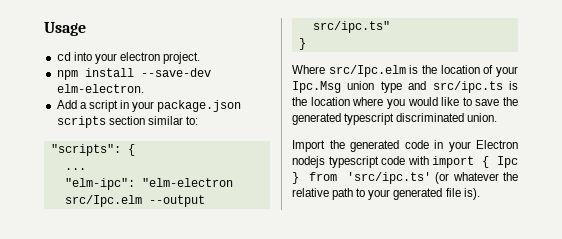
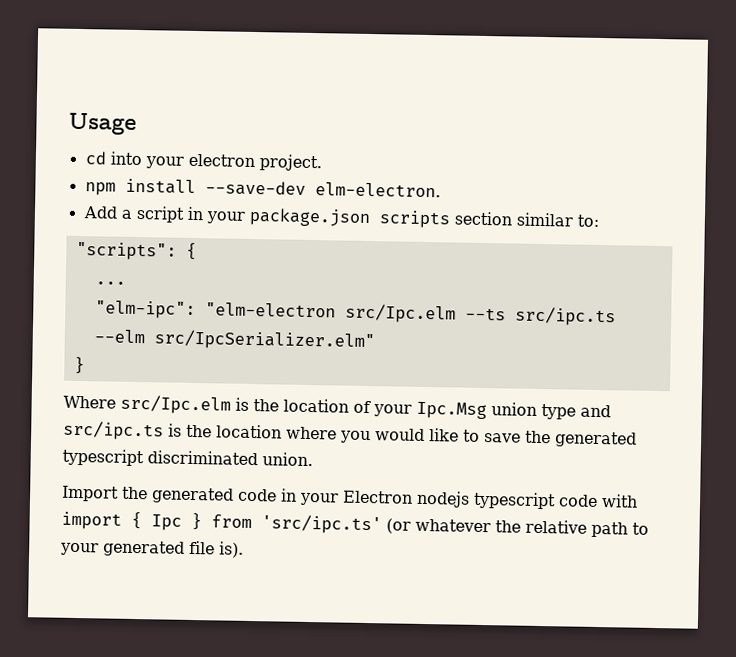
- "elm-ipc": "elm-electron src/Ipc.elm --output src/ipc.ts"
+ "elm-ipc": "elm-electron src/Ipc.elm --ts src/ipc.ts --elm src/IpcSerializer.elm"

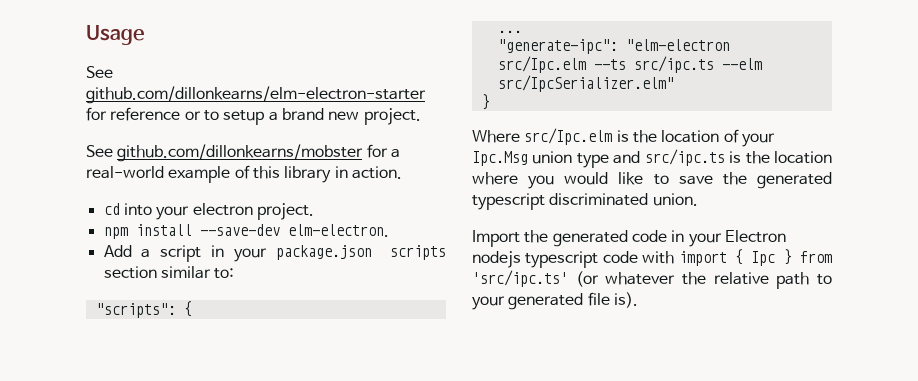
+ See github.com/dillonkearns/elm-electron-starter for reference or to setup a brand new project.
+ See github.com/dillonkearns/mobster for a real-world example of this library in action.
- "elm-ipc": "elm-electron src/Ipc.elm --ts src/ipc.ts --elm src/IpcSerializer.elm"
+ "generate-ipc": "elm-electron src/Ipc.elm --ts src/ipc.ts --elm src/IpcSerializer.elm"

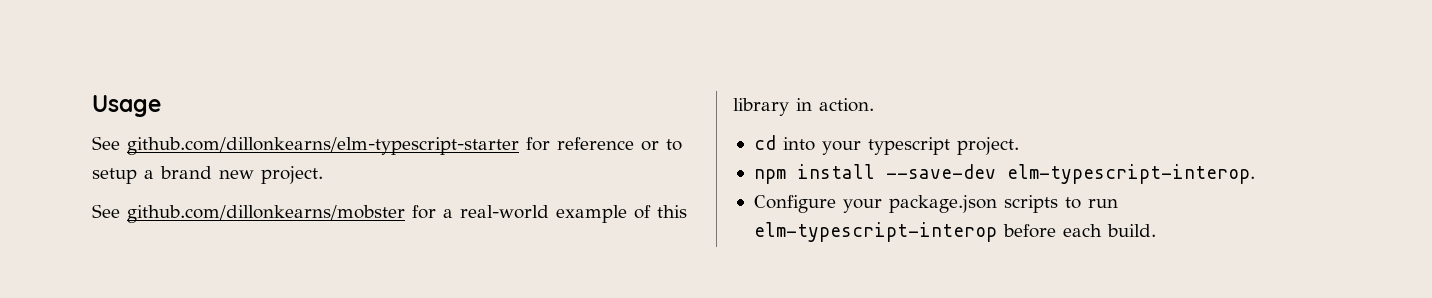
- See github.com/dillonkearns/elm-electron-starter for reference or to setup a brand new project.
+ See github.com/dillonkearns/elm-typescript-starter for reference or to setup a brand new project.
- cd into your electron project.
+ cd into your typescript project.
- npm install --save-dev elm-electron.
- Add a script in your package.json scripts section similar to:
- "scripts": {
- ...
- "generate-ipc": "elm-electron src/Ipc.elm --ts src/ipc.ts --elm src/IpcSerializer.elm"
- }
- Where src/Ipc.elm is the location of your Ipc.Msg union type and src/ipc.ts is the location where you would like to save the generated typescript discriminated union.
- Import the generated code in your Electron nodejs typescript code with import { Ipc } from 'src/ipc.ts' (or whatever the relative path to your generated file is).
+ npm install --save-dev elm-typescript-interop.
+ Configure your package.json scripts to run elm-typescript-interop before each build.

